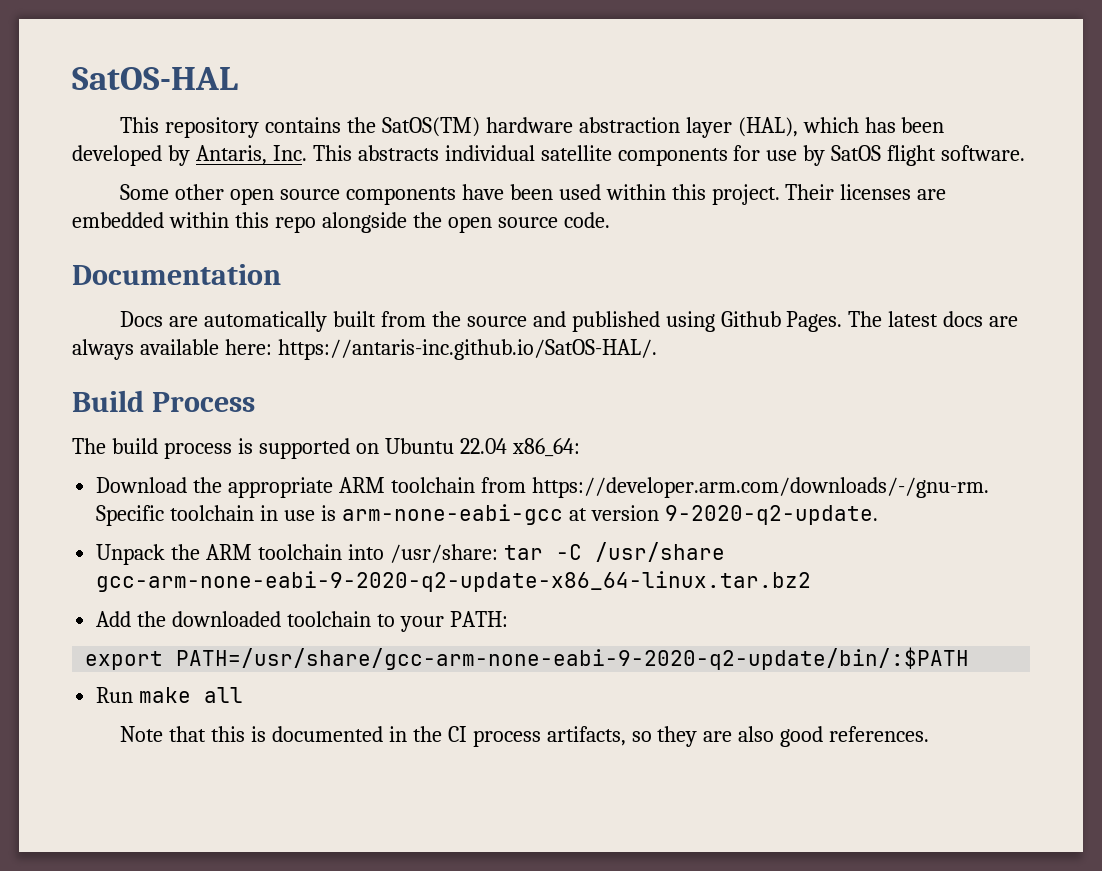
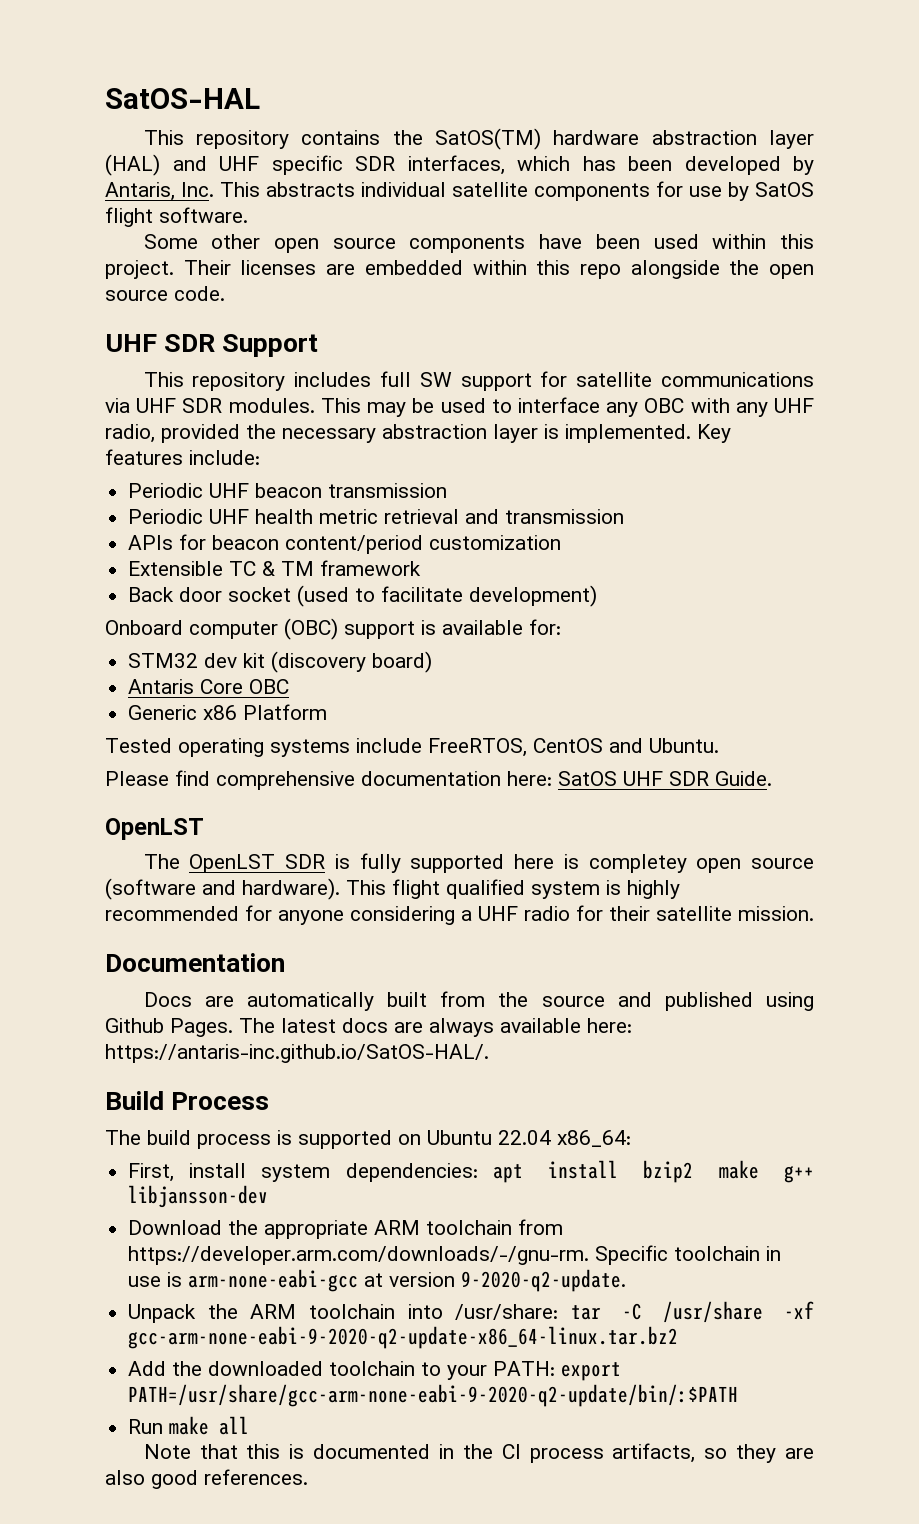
- This repository contains the SatOS(TM) hardware abstraction layer (HAL), which has been developed by Antaris, Inc. This abstracts individual satellite components for use by SatOS flight software.
+ This repository contains the SatOS(TM) hardware abstraction layer (HAL) and UHF specific SDR interfaces, which has been developed by Antaris, Inc. This abstracts individual satellite components for use by SatOS flight software.
+ UHF SDR Support
+ This repository includes full SW support for satellite communications via UHF SDR modules. This may be used to interface any OBC with any UHF radio, provided the necessary abstraction layer is implemented. Key features include:
+ Periodic UHF beacon transmission
+ Periodic UHF health metric retrieval and transmission
+ APIs for beacon content/period customization
+ Extensible TC & TM framework
+ Back door socket (used to facilitate development)
+ Onboard computer (OBC) support is available for:
+ STM32 dev kit (discovery board)
+ Antaris Core OBC
+ Generic x86 Platform
+ Tested operating systems include FreeRTOS, CentOS and Ubuntu.
+ Please find comprehensive documentation here: SatOS UHF SDR Guide.
+ OpenLST
+ The OpenLST SDR is fully supported here is completey open source (software and hardware). This flight qualified system is highly recommended for anyone considering a UHF radio for their satellite mission.
+ First, install system dependencies: apt install bzip2 make g++ libjansson-dev
- Unpack the ARM toolchain into /usr/share: tar -C /usr/share gcc-arm-none-eabi-9-2020-q2-update-x86_64-linux.tar.bz2
+ Unpack the ARM toolchain into /usr/share: tar -C /usr/share -xf gcc-arm-none-eabi-9-2020-q2-update-x86_64-linux.tar.bz2
- Add the downloaded toolchain to your PATH:
- export PATH=/usr/share/gcc-arm-none-eabi-9-2020-q2-update/bin/:$PATH
+ Add the downloaded toolchain to your PATH: export PATH=/usr/share/gcc-arm-none-eabi-9-2020-q2-update/bin/:$PATH

